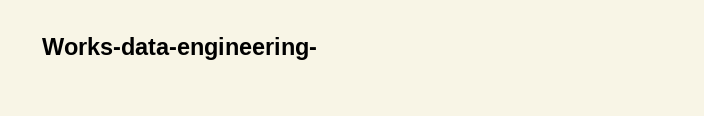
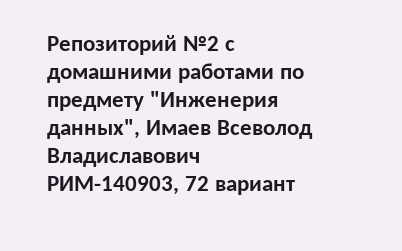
- Works-data-engineering-
+ Репозиторий №2 с домашними работами по предмету "Инженерия данных", Имаев Всеволод Владиславович РИМ-140903, 72 вариант

